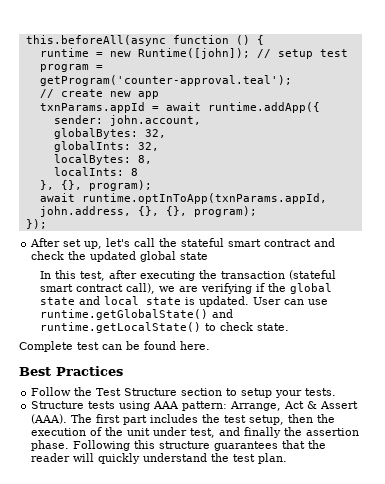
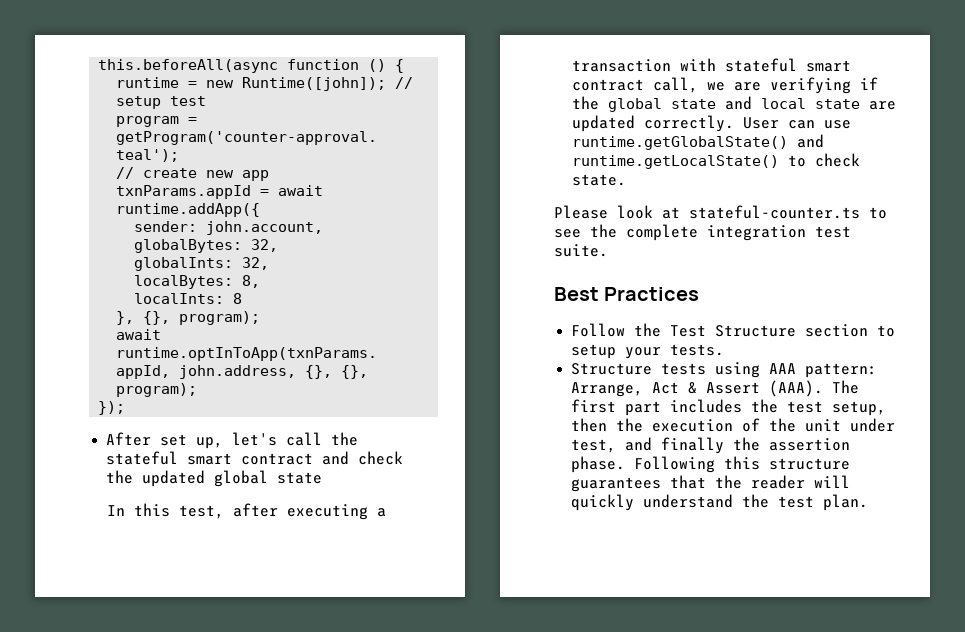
- In this test, after executing the transaction (stateful smart contract call), we are verifying if the global state and local state is updated.
+ In this test, after executing a transaction with stateful smart contract call, we are verifying if the global state and local state are updated correctly.
- Complete test can be found here.
+ Please look at stateful-counter.ts to see the complete integration test suite.

